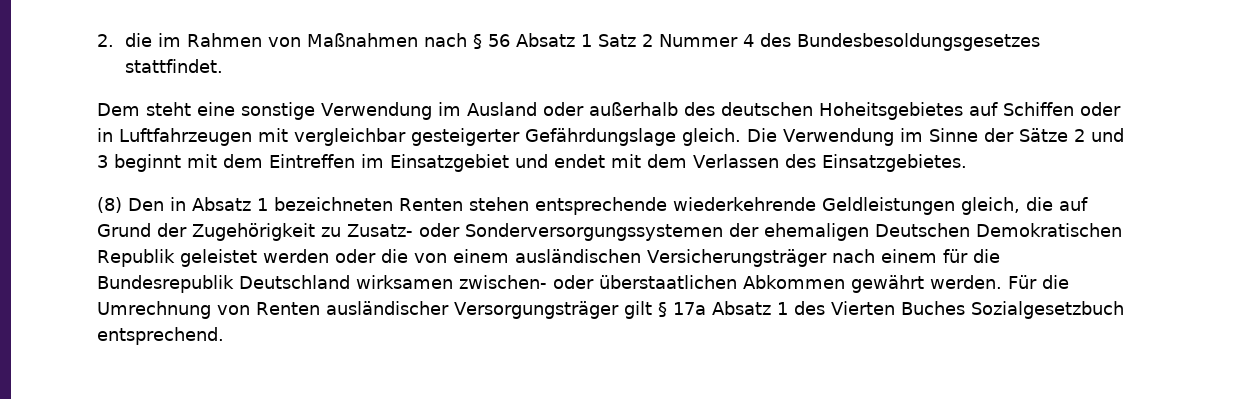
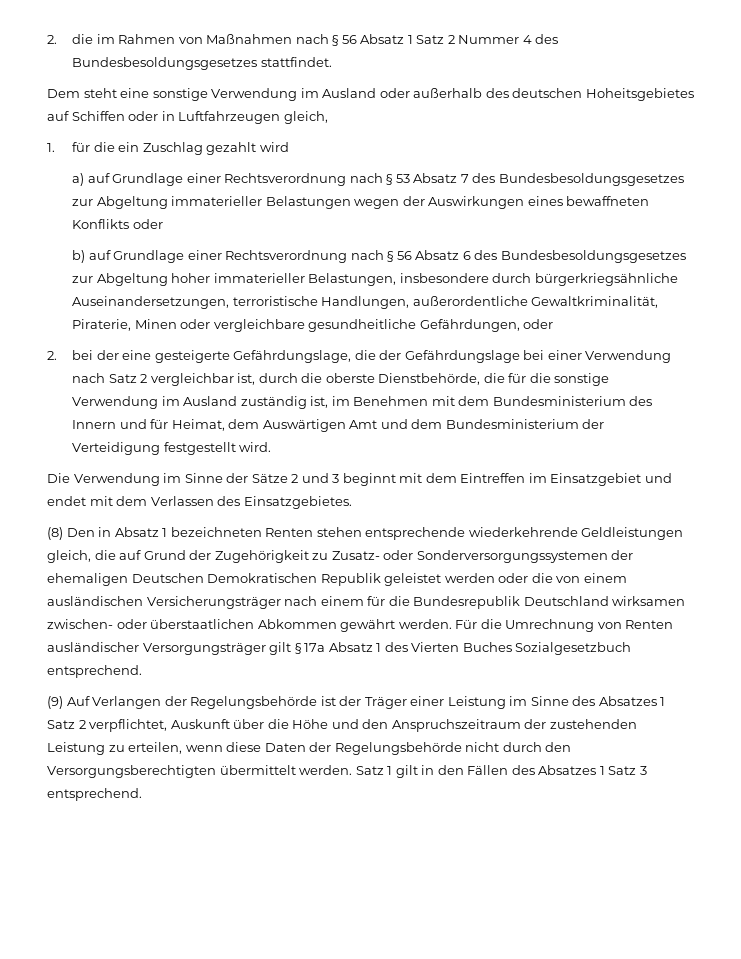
- Dem steht eine sonstige Verwendung im Ausland oder außerhalb des deutschen Hoheitsgebietes auf Schiffen oder in Luftfahrzeugen mit vergleichbar gesteigerter Gefährdungslage gleich. Die Verwendung im Sinne der Sätze 2 und 3 beginnt mit dem Eintreffen im Einsatzgebiet und endet mit dem Verlassen des Einsatzgebietes.
+ Dem steht eine sonstige Verwendung im Ausland oder außerhalb des deutschen Hoheitsgebietes auf Schiffen oder in Luftfahrzeugen gleich,
+ 1. für die ein Zuschlag gezahlt wird
+ a) auf Grundlage einer Rechtsverordnung nach § 53 Absatz 7 des Bundesbesoldungsgesetzes zur Abgeltung immaterieller Belastungen wegen der Auswirkungen eines bewaffneten Konflikts oder
+ b) auf Grundlage einer Rechtsverordnung nach § 56 Absatz 6 des Bundesbesoldungsgesetzes zur Abgeltung hoher immaterieller Belastungen, insbesondere durch bürgerkriegsähnliche Auseinandersetzungen, terroristische Handlungen, außerordentliche Gewaltkriminalität, Piraterie, Minen oder vergleichbare gesundheitliche Gefährdungen, oder
+ 2. bei der eine gesteigerte Gefährdungslage, die der Gefährdungslage bei einer Verwendung nach Satz 2 vergleichbar ist, durch die oberste Dienstbehörde, die für die sonstige Verwendung im Ausland zuständig ist, im Benehmen mit dem Bundesministerium des Innern und für Heimat, dem Auswärtigen Amt und dem Bundesministerium der Verteidigung festgestellt wird.
+ Die Verwendung im Sinne der Sätze 2 und 3 beginnt mit dem Eintreffen im Einsatzgebiet und endet mit dem Verlassen des Einsatzgebietes.
+ (9) Auf Verlangen der Regelungsbehörde ist der Träger einer Leistung im Sinne des Absatzes 1 Satz 2 verpflichtet, Auskunft über die Höhe und den Anspruchszeitraum der zustehenden Leistung zu erteilen, wenn diese Daten der Regelungsbehörde nicht durch den Versorgungsberechtigten übermittelt werden. Satz 1 gilt in den Fällen des Absatzes 1 Satz 3 entsprechend.

